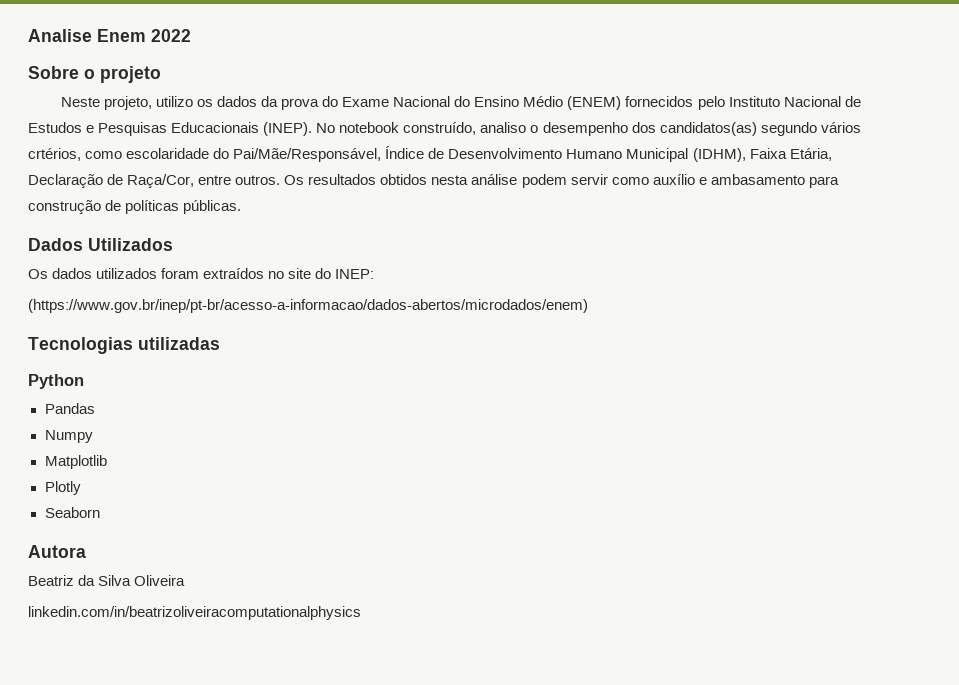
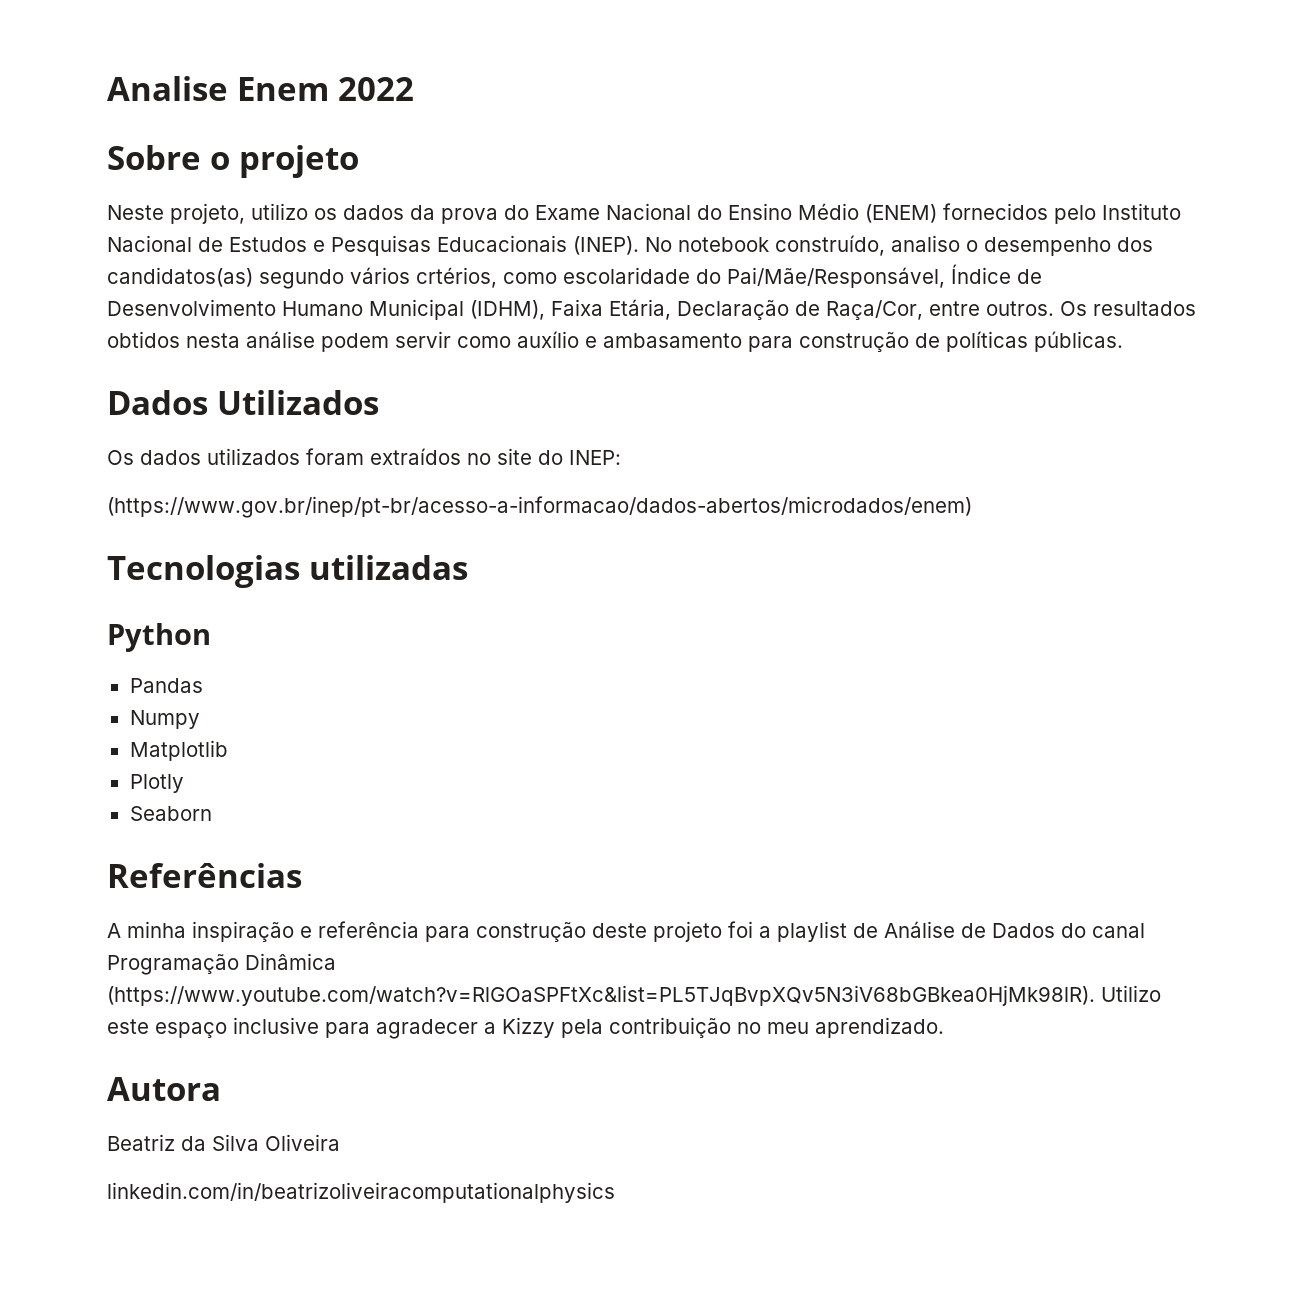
+ Referências
+ A minha inspiração e referência para construção deste projeto foi a playlist de Análise de Dados do canal Programação Dinâmica (https://www.youtube.com/watch?v=RlGOaSPFtXc&list=PL5TJqBvpXQv5N3iV68bGBkea0HjMk98lR). Utilizo este espaço inclusive para agradecer a Kizzy pela contribuição no meu aprendizado.

